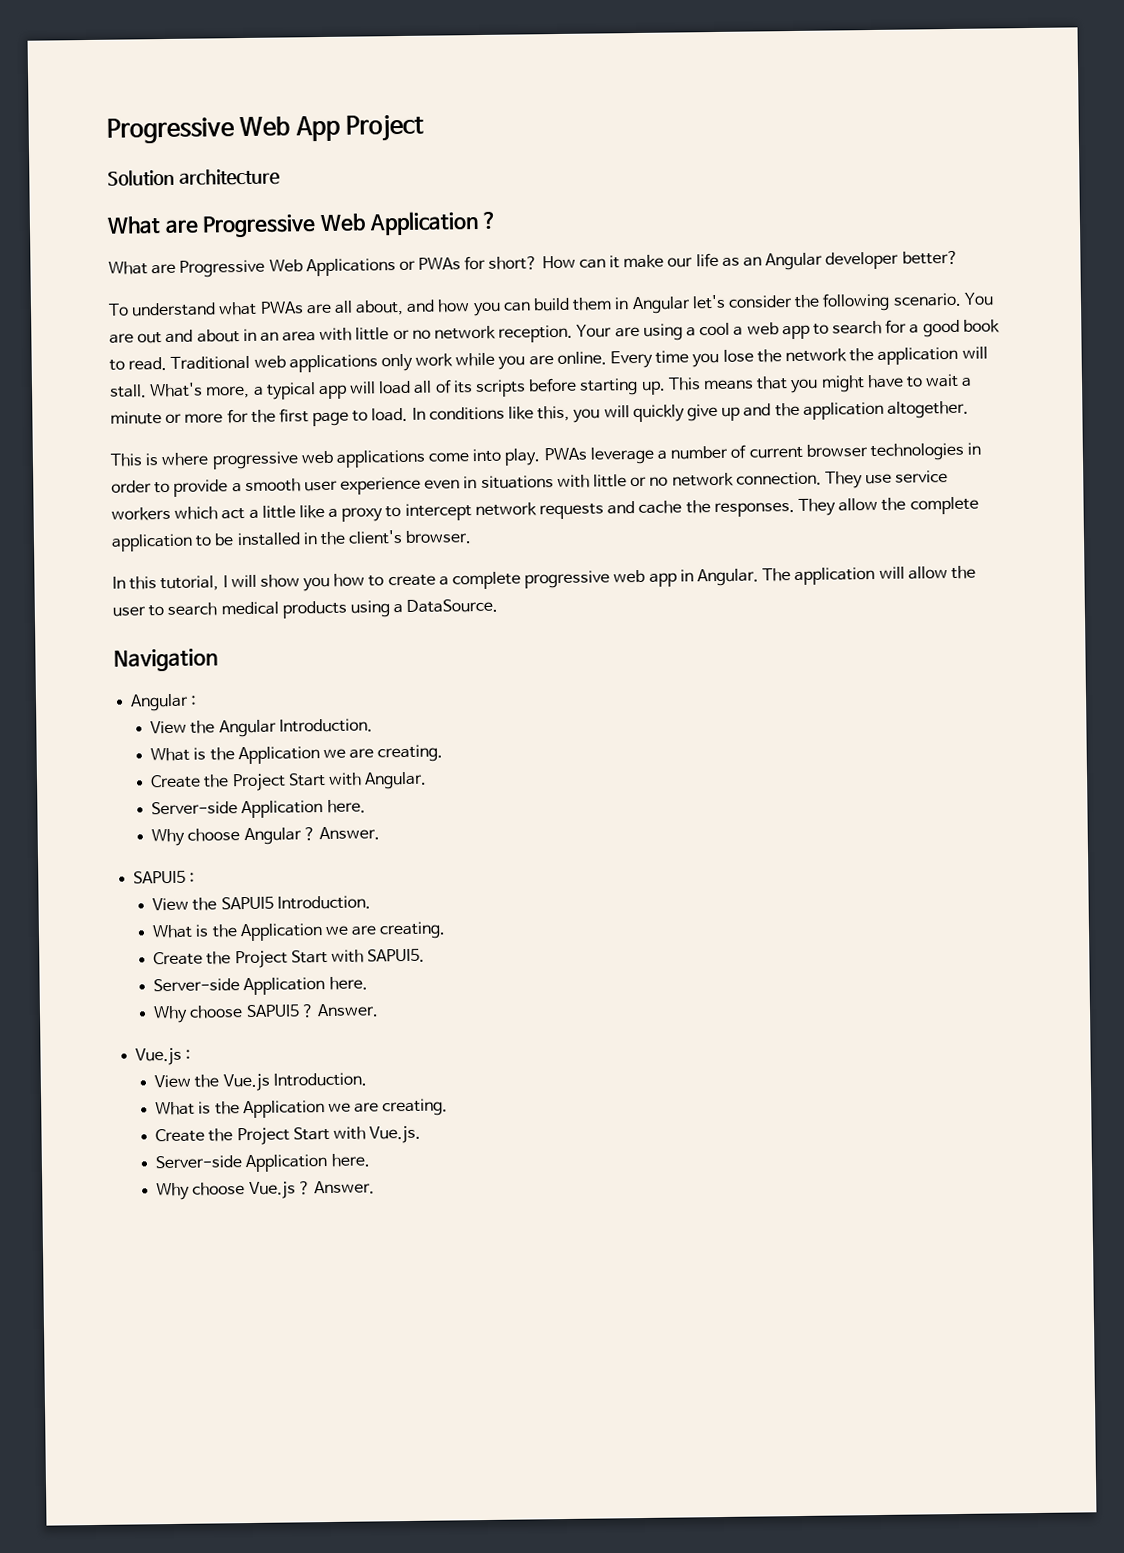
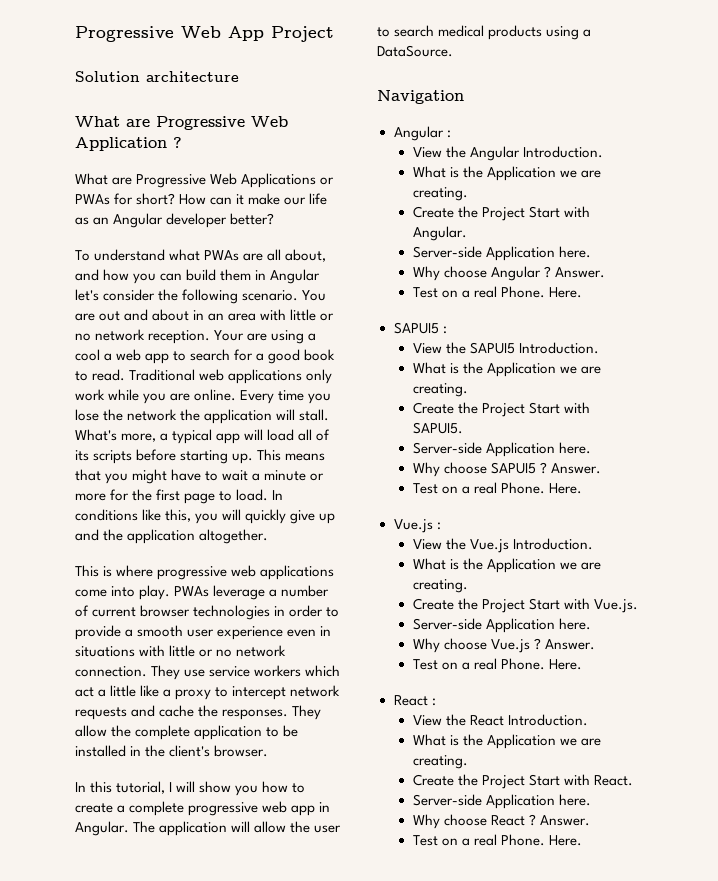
  Why choose Angular ? Answer.
+ Test on a real Phone. Here.
  Why choose SAPUI5 ? Answer.
+ Test on a real Phone. Here.
  Why choose Vue.js ? Answer.
+ Test on a real Phone. Here.
+ React :
+ View the React Introduction.
+ What is the Application we are creating.
+ Create the Project Start with React.
+ Server-side Application here.
+ Why choose React ? Answer.
+ Test on a real Phone. Here.

